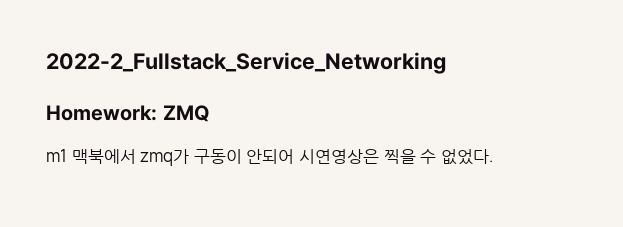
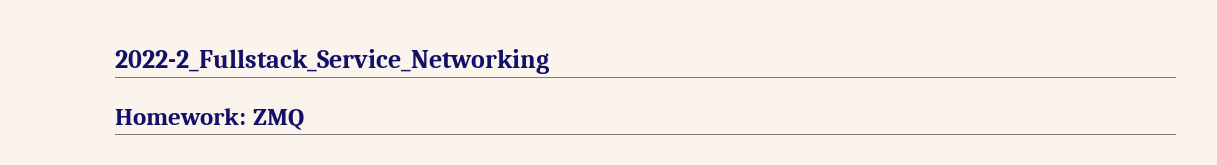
- m1 맥북에서 zmq가 구동이 안되어 시연영상은 찍을 수 없었다.

